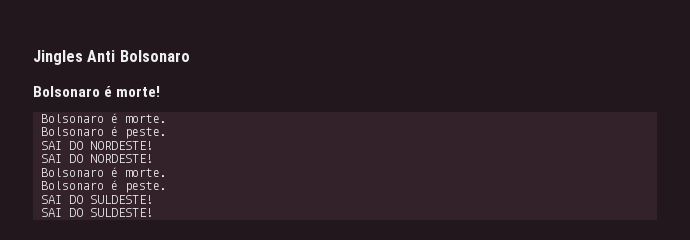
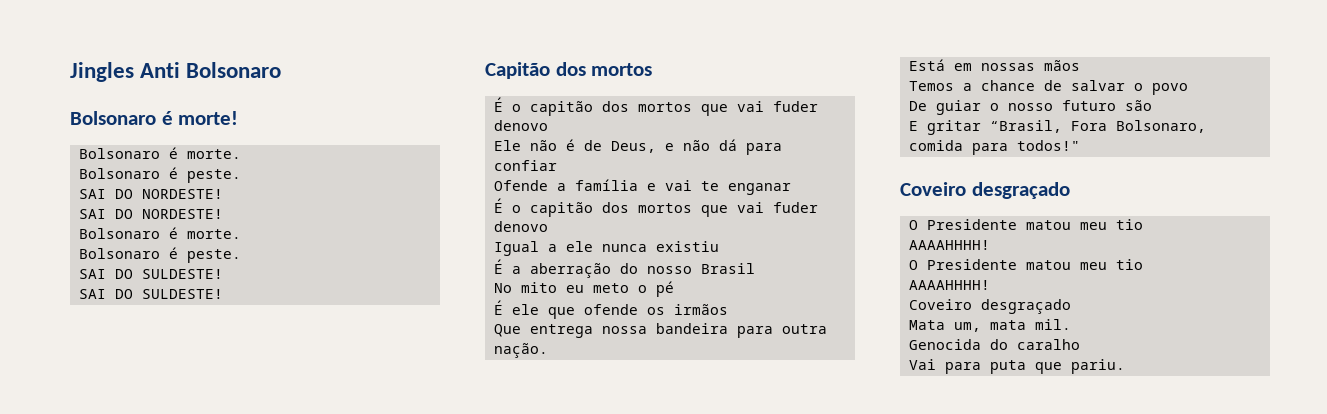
+ Capitão dos mortos
+ É o capitão dos mortos que vai fuder denovo
+ Ele não é de Deus, e não dá para confiar
+ Ofende a família e vai te enganar
+ É o capitão dos mortos que vai fuder denovo
+ Igual a ele nunca existiu
+ É a aberração do nosso Brasil
+ No mito eu meto o pé
+ É ele que ofende os irmãos
+ Que entrega nossa bandeira para outra nação.
+ Está em nossas mãos
+ Temos a chance de salvar o povo
+ De guiar o nosso futuro são
+ E gritar “Brasil, Fora Bolsonaro, comida para todos!"
+ Coveiro desgraçado
+ O Presidente matou meu tio
+ AAAAHHHH!
+ O Presidente matou meu tio
+ AAAAHHHH!
+ Coveiro desgraçado
+ Mata um, mata mil.
+ Genocida do caralho
+ Vai para puta que pariu.

